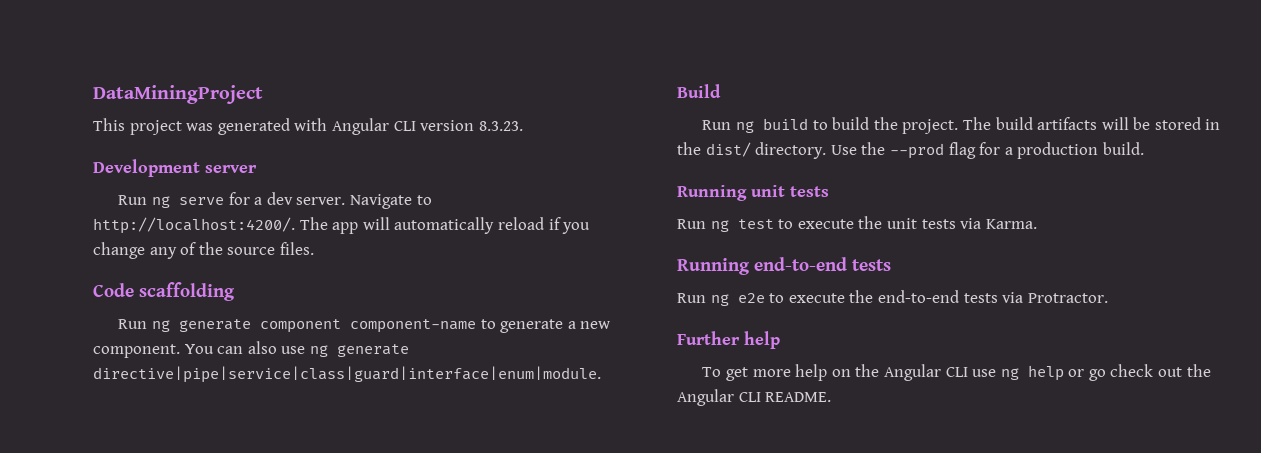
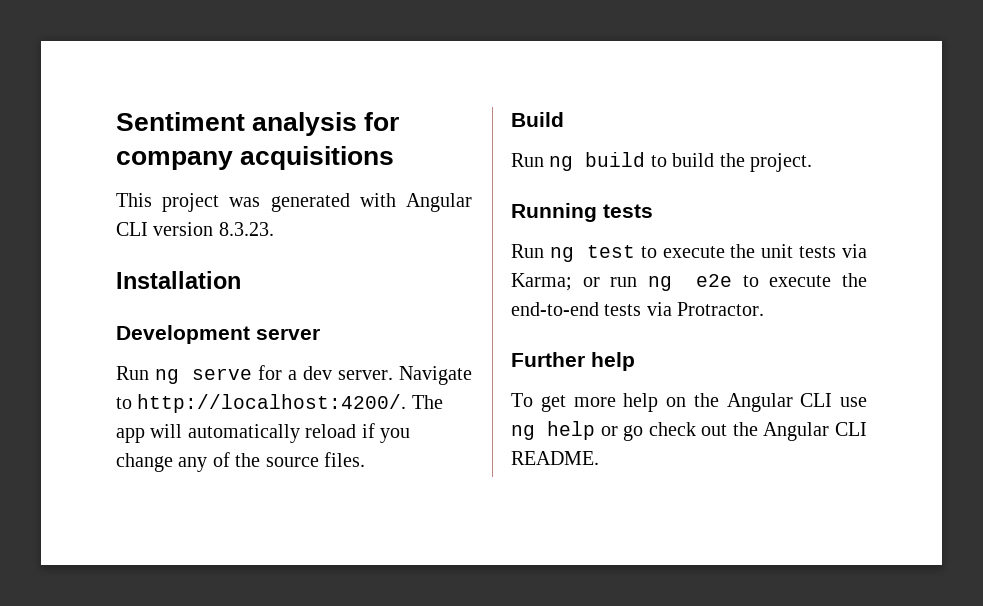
- DataMiningProject
+ Sentiment analysis for company acquisitions
+ Installation
- Code scaffolding
- Run ng generate component component-name to generate a new component. You can also use ng generate directive|pipe|service|class|guard|interface|enum|module.
- Run ng build to build the project. The build artifacts will be stored in the dist/ directory. Use the --prod flag for a production build.
- Running unit tests
+ Run ng build to build the project.
+ Running tests
- Run ng test to execute the unit tests via Karma.
- Running end-to-end tests
- Run ng e2e to execute the end-to-end tests via Protractor.
+ Run ng test to execute the unit tests via Karma; or run ng e2e to execute the end-to-end tests via Protractor.

